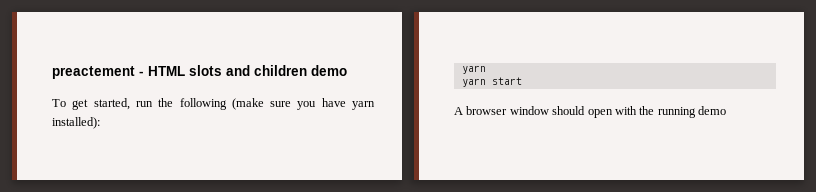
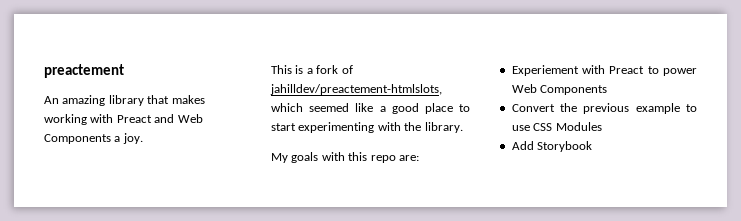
- preactement - HTML slots and children demo
- To get started, run the following (make sure you have yarn installed):
- yarn
- yarn start
- A browser window should open with the running demo
+ preactement
+ An amazing library that makes working with Preact and Web Components a joy.
+ This is a fork of jahilldev/preactement-htmlslots, which seemed like a good place to start experimenting with the library.
+ My goals with this repo are:
+ Experiement with Preact to power Web Components
+ Convert the previous example to use CSS Modules
+ Add Storybook

